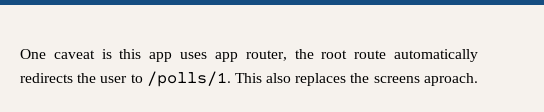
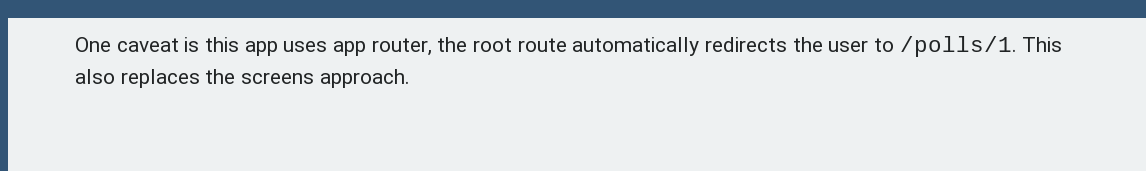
- This also replaces the screens aproach.
+ This also replaces the screens approach.

